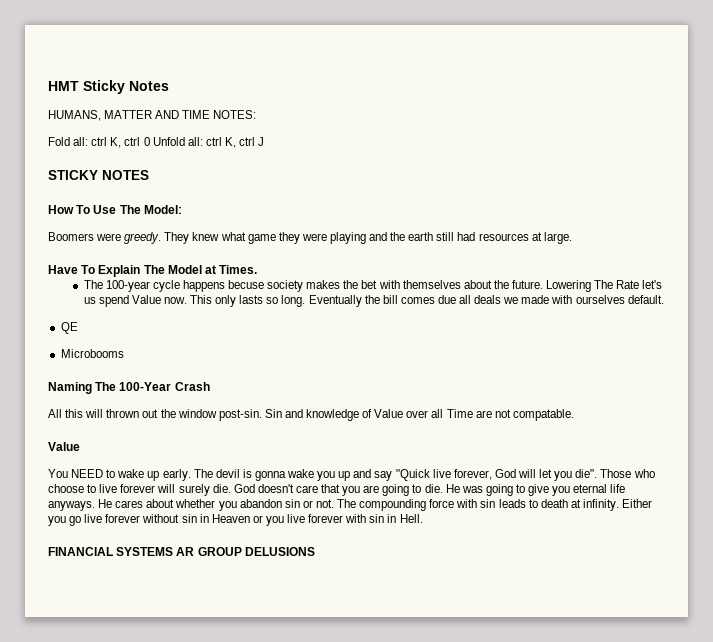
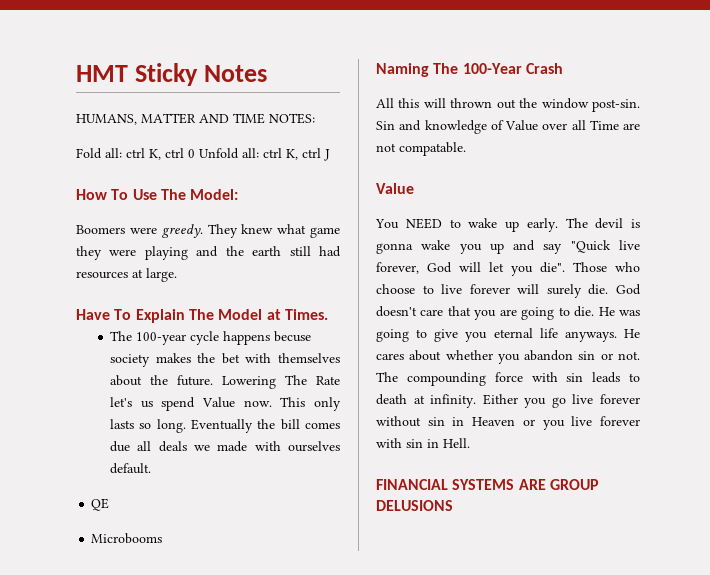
- STICKY NOTES
- FINANCIAL SYSTEMS AR GROUP DELUSIONS
+ FINANCIAL SYSTEMS ARE GROUP DELUSIONS

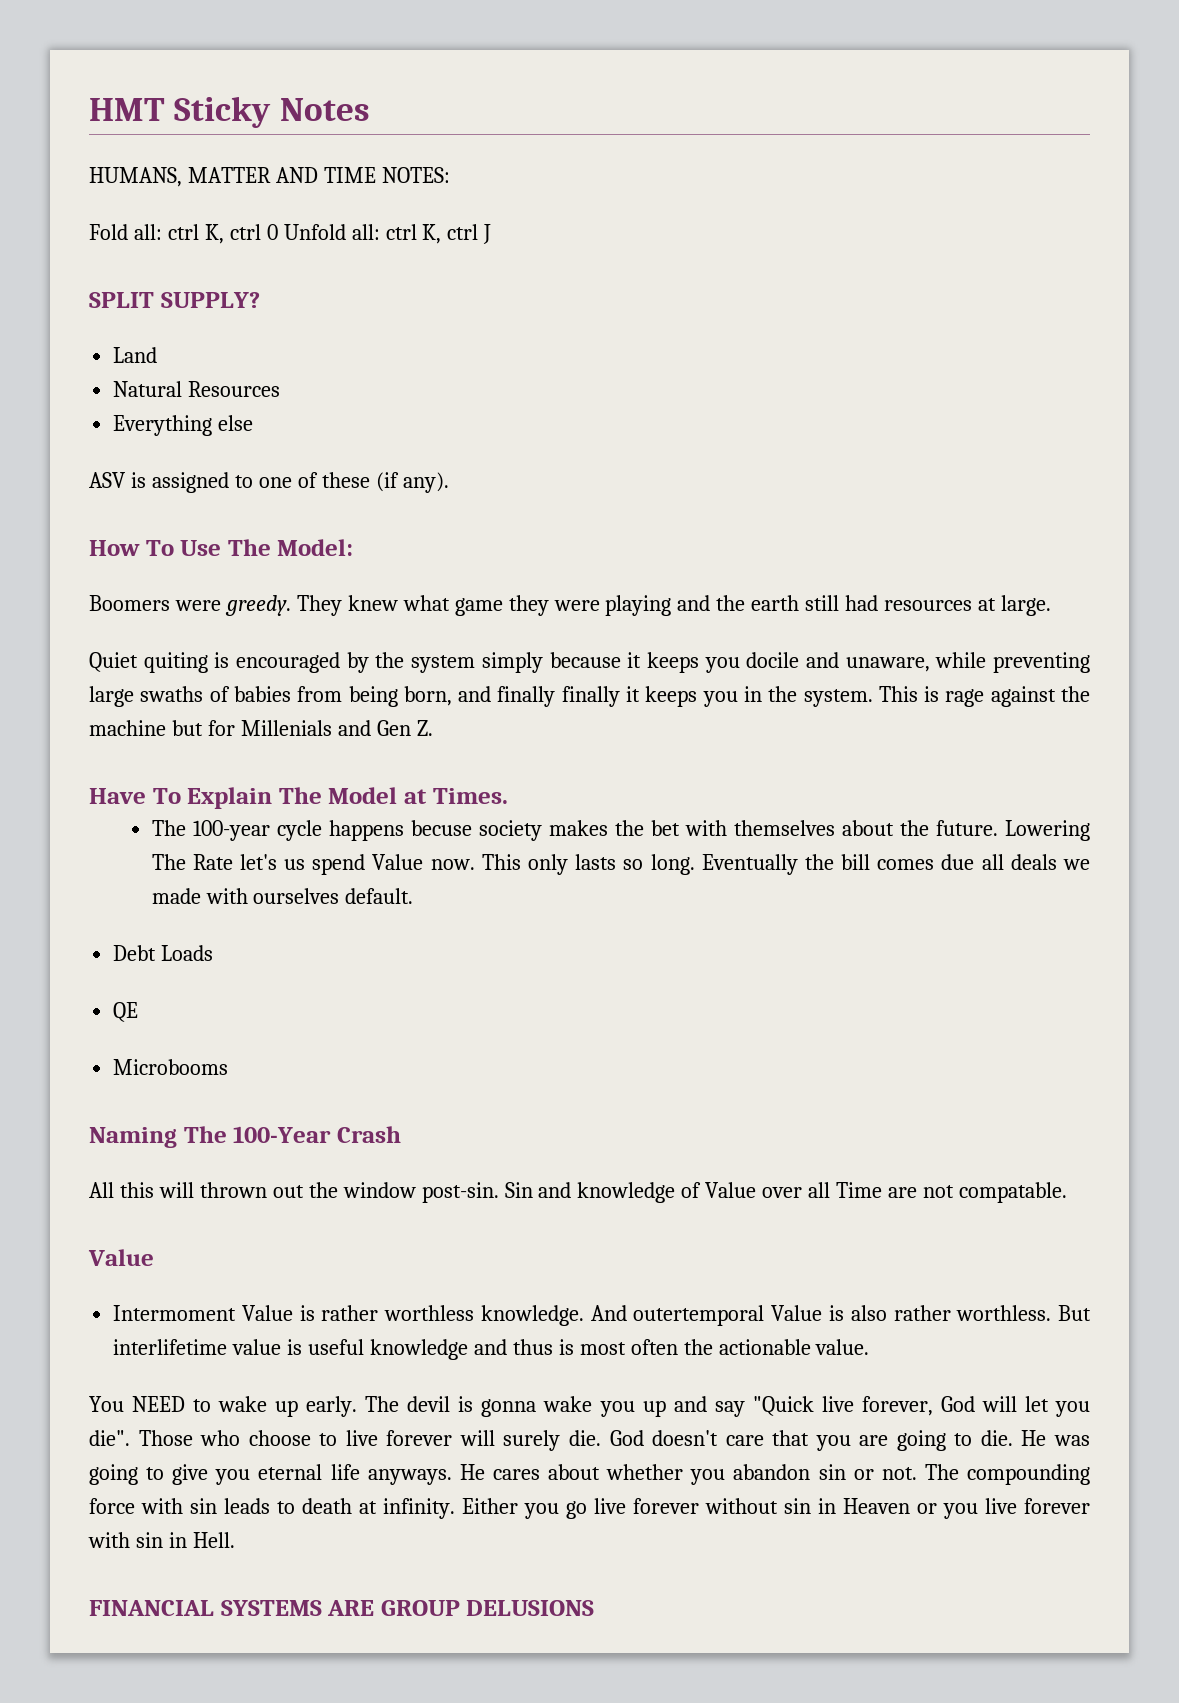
+ SPLIT SUPPLY?
+ Land
+ Natural Resources
+ Everything else
+ ASV is assigned to one of these (if any).
+ Quiet quiting is encouraged by the system simply because it keeps you docile and unaware, while preventing large swaths of babies from being born, and finally finally it keeps you in the system. This is rage against the machine but for Millenials and Gen Z.
+ Debt Loads
+ Intermoment Value is rather worthless knowledge. And outertemporal Value is also rather worthless. But interlifetime value is useful knowledge and thus is most often the actionable value.

